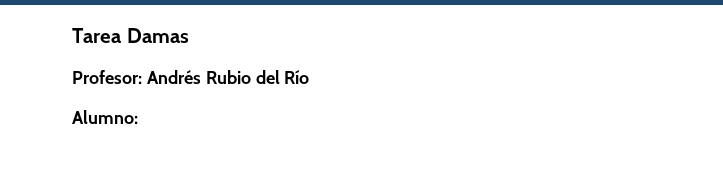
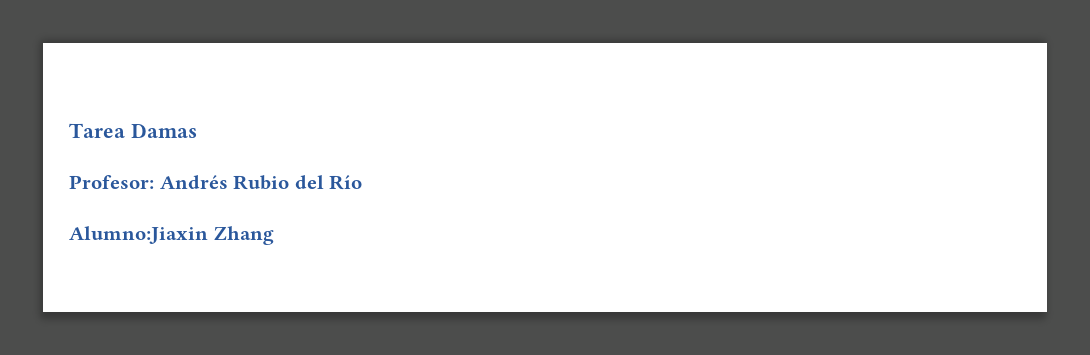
- Alumno:
+ Alumno:Jiaxin Zhang

